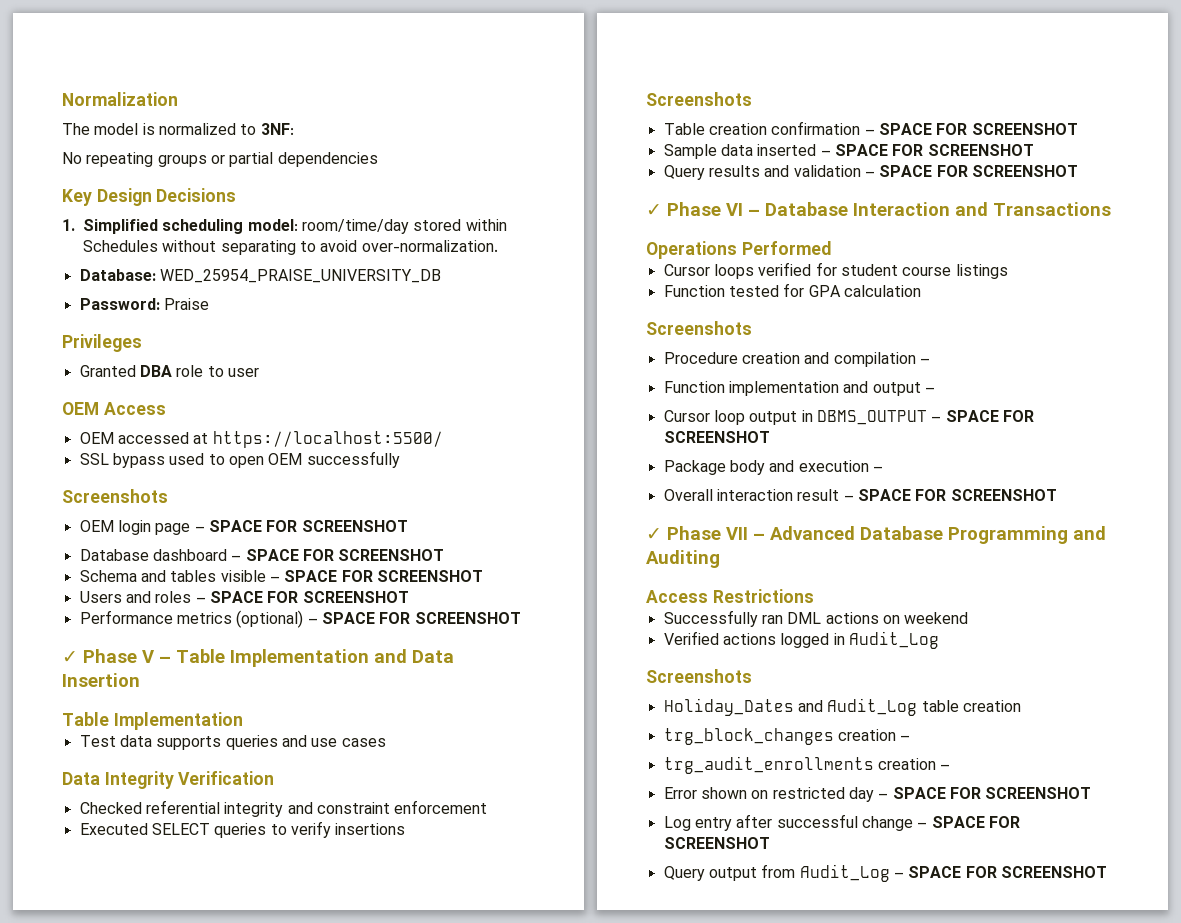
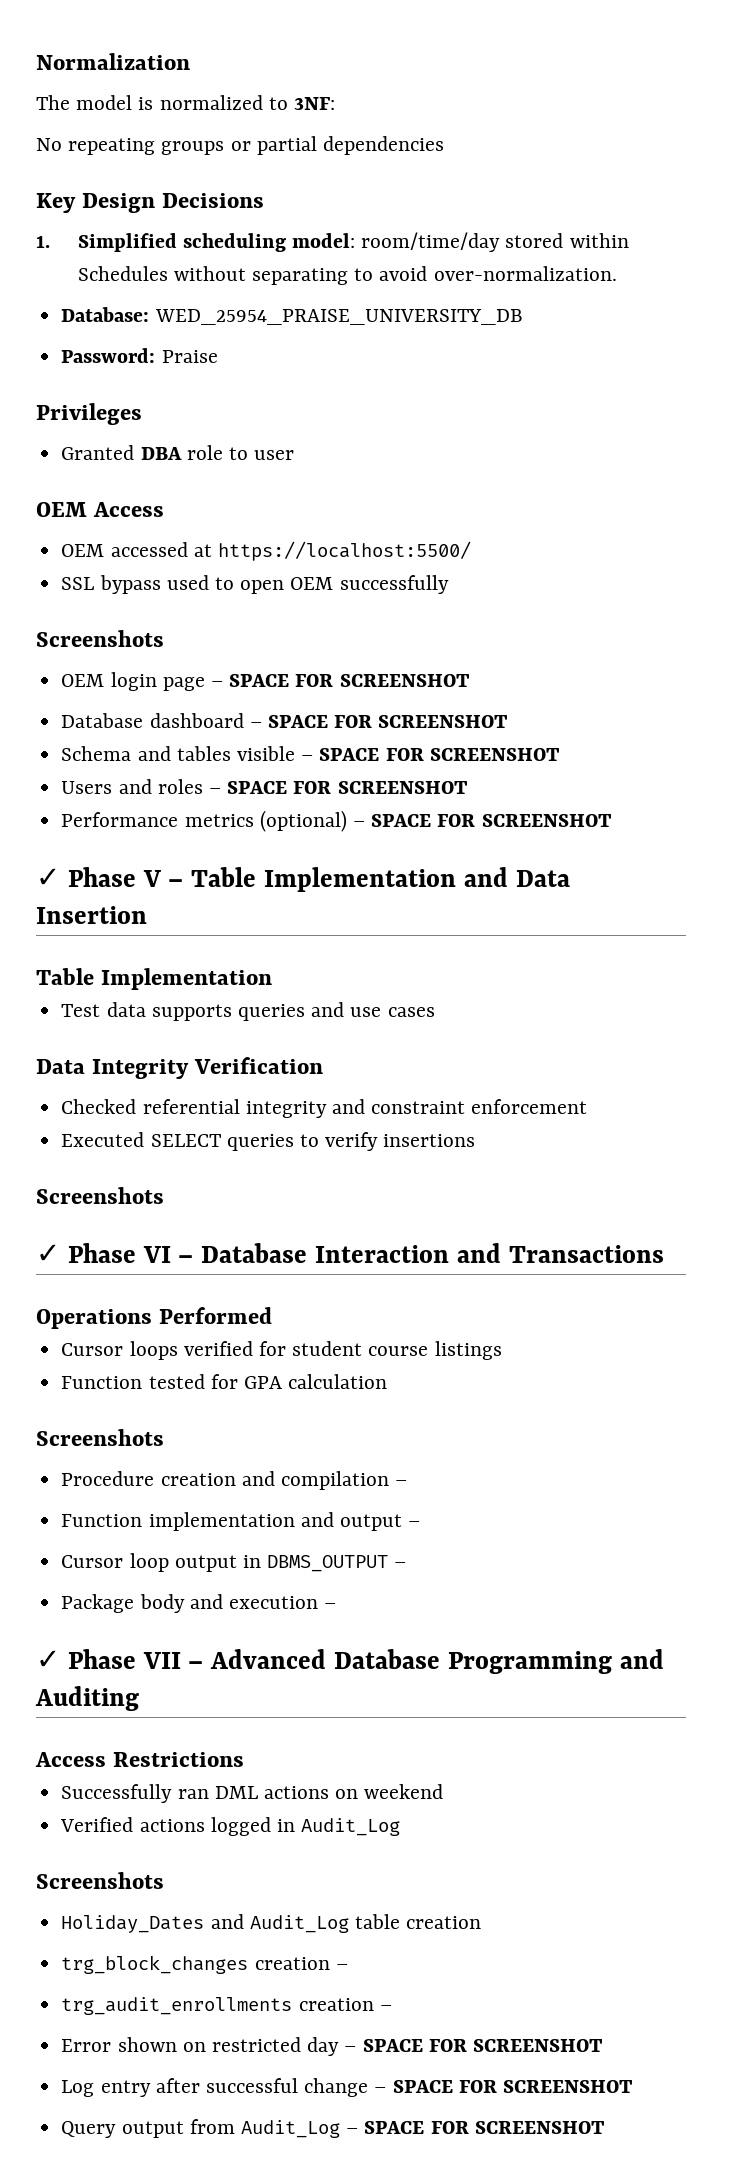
- Table creation confirmation – SPACE FOR SCREENSHOT
- Sample data inserted – SPACE FOR SCREENSHOT
- Query results and validation – SPACE FOR SCREENSHOT
- Cursor loop output in DBMS_OUTPUT – SPACE FOR SCREENSHOT
+ Cursor loop output in DBMS_OUTPUT –
- Overall interaction result – SPACE FOR SCREENSHOT

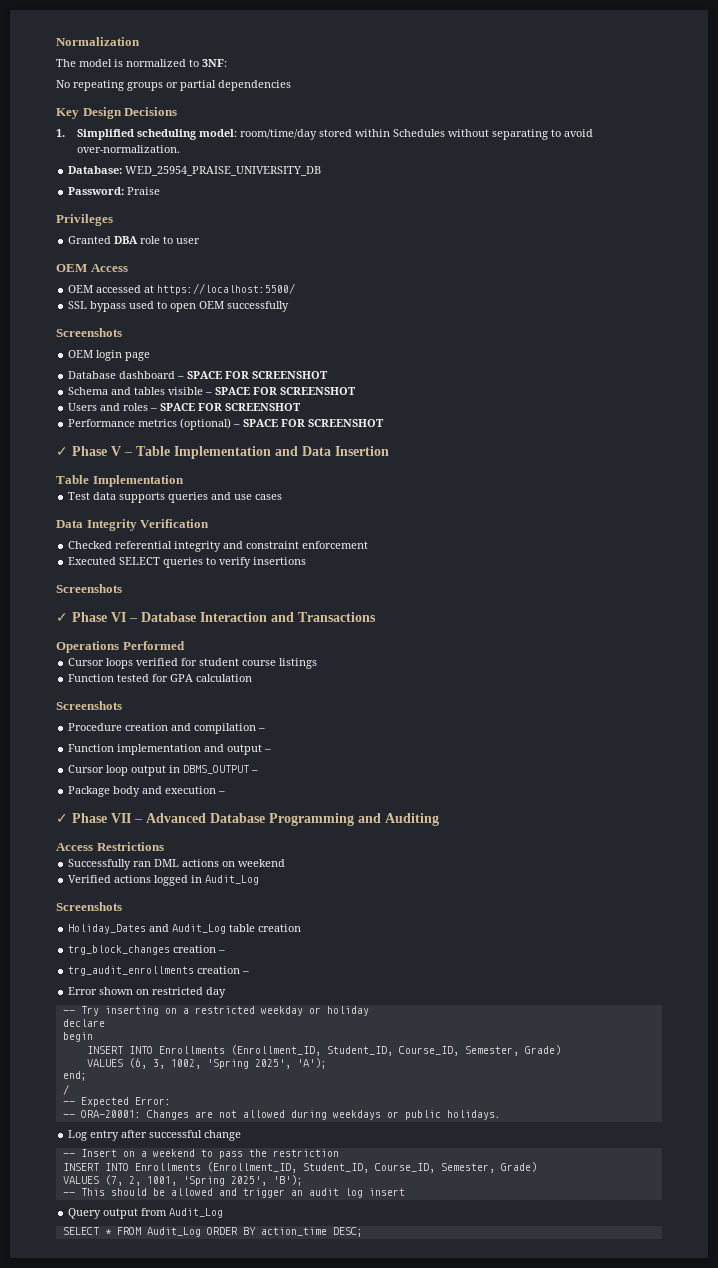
- OEM login page – SPACE FOR SCREENSHOT
+ OEM login page
- Error shown on restricted day – SPACE FOR SCREENSHOT
+ Error shown on restricted day
+ -- Try inserting on a restricted weekday or holiday
+ declare
+ begin
+ INSERT INTO Enrollments (Enrollment_ID, Student_ID, Course_ID, Semester, Grade)
+ VALUES (6, 3, 1002, 'Spring 2025', 'A');
+ end;
+ /
+ -- Expected Error:
+ -- ORA-20001: Changes are not allowed during weekdays or public holidays.
- Log entry after successful change – SPACE FOR SCREENSHOT
- Query output from Audit_Log – SPACE FOR SCREENSHOT
+ Log entry after successful change
+ -- Insert on a weekend to pass the restriction
+ INSERT INTO Enrollments (Enrollment_ID, Student_ID, Course_ID, Semester, Grade)
+ VALUES (7, 2, 1001, 'Spring 2025', 'B');
+ -- This should be allowed and trigger an audit log insert
+ Query output from Audit_Log
+ SELECT * FROM Audit_Log ORDER BY action_time DESC;

